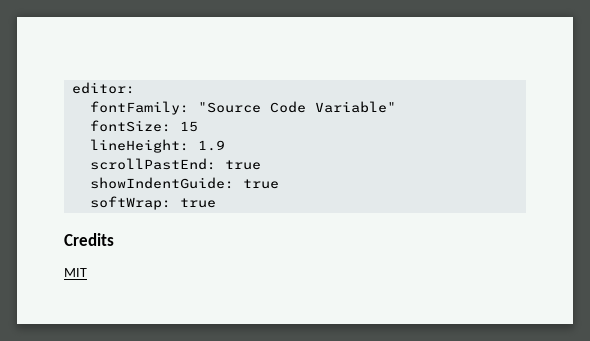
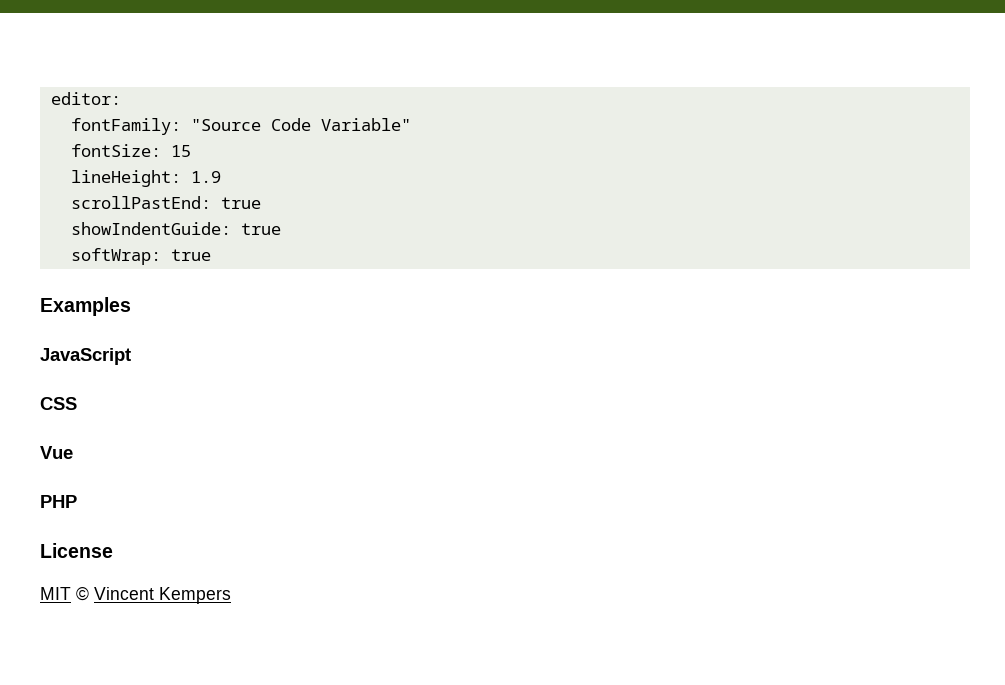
- Credits
- MIT
+ Examples
+ JavaScript
+ CSS
+ Vue
+ PHP
+ License
+ MIT © Vincent Kempers

